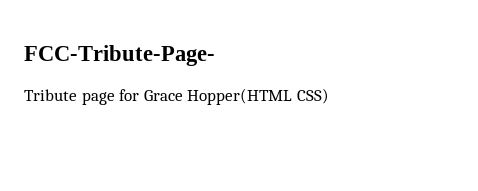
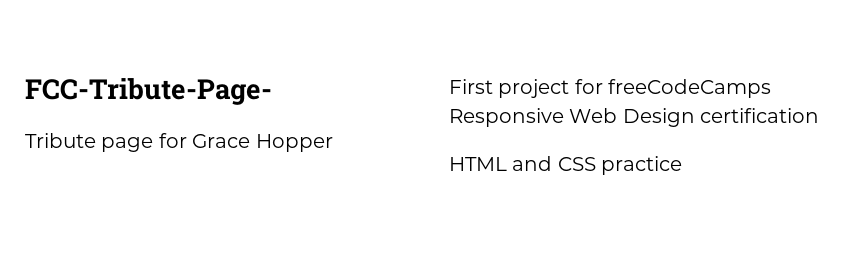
- Tribute page for Grace Hopper(HTML CSS)
+ Tribute page for Grace Hopper
+ First project for freeCodeCamps Responsive Web Design certification
+ HTML and CSS practice

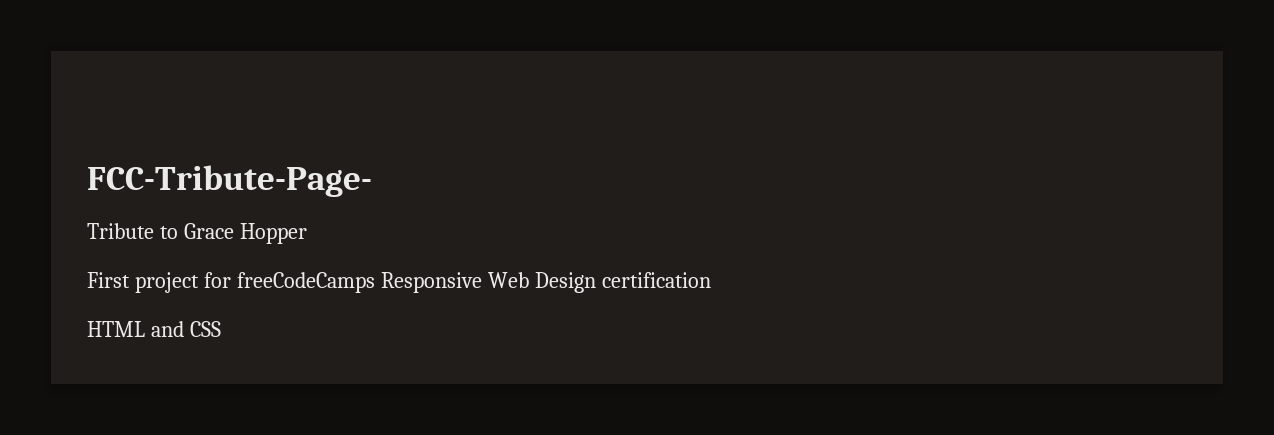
- Tribute page for Grace Hopper
+ Tribute to Grace Hopper
- HTML and CSS practice
+ HTML and CSS

